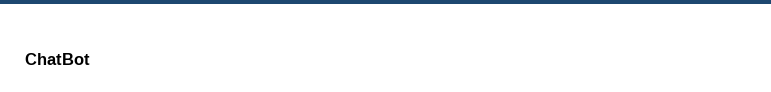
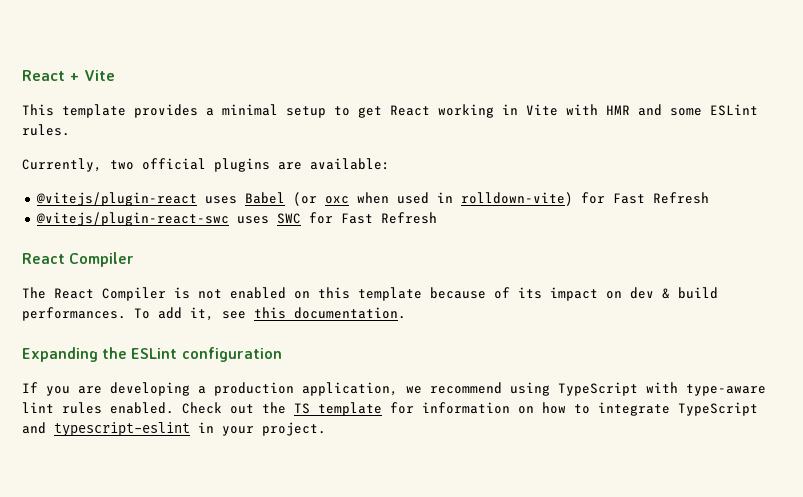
- ChatBot
+ React + Vite
+ This template provides a minimal setup to get React working in Vite with HMR and some ESLint rules.
+ Currently, two official plugins are available:
+ @vitejs/plugin-react uses Babel (or oxc when used in rolldown-vite) for Fast Refresh
+ @vitejs/plugin-react-swc uses SWC for Fast Refresh
+ React Compiler
+ The React Compiler is not enabled on this template because of its impact on dev & build performances. To add it, see this documentation.
+ Expanding the ESLint configuration
+ If you are developing a production application, we recommend using TypeScript with type-aware lint rules enabled. Check out the TS template for information on how to integrate TypeScript and typescript-eslint in your project.

